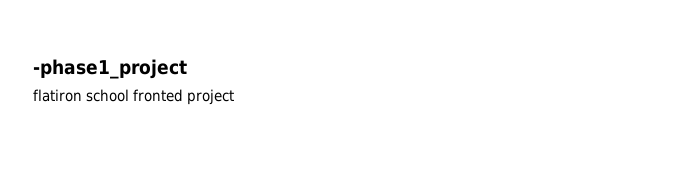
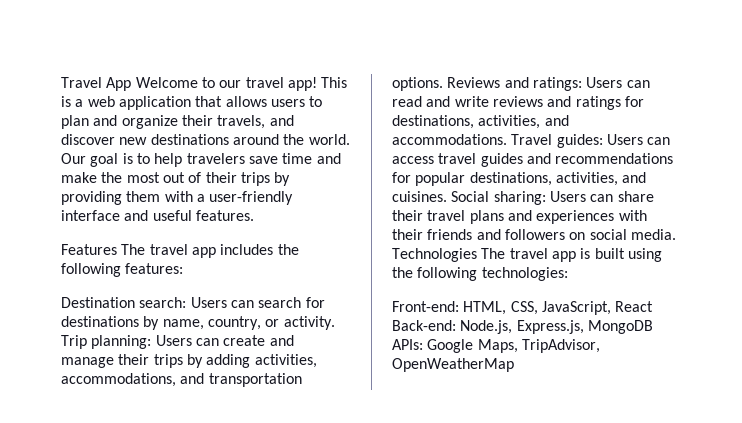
- -phase1_project
- flatiron school fronted project
+ Travel App Welcome to our travel app! This is a web application that allows users to plan and organize their travels, and discover new destinations around the world. Our goal is to help travelers save time and make the most out of their trips by providing them with a user-friendly interface and useful features.
+ Features The travel app includes the following features:
+ Destination search: Users can search for destinations by name, country, or activity. Trip planning: Users can create and manage their trips by adding activities, accommodations, and transportation options. Reviews and ratings: Users can read and write reviews and ratings for destinations, activities, and accommodations. Travel guides: Users can access travel guides and recommendations for popular destinations, activities, and cuisines. Social sharing: Users can share their travel plans and experiences with their friends and followers on social media. Technologies The travel app is built using the following technologies:
+ Front-end: HTML, CSS, JavaScript, React Back-end: Node.js, Express.js, MongoDB APIs: Google Maps, TripAdvisor, OpenWeatherMap

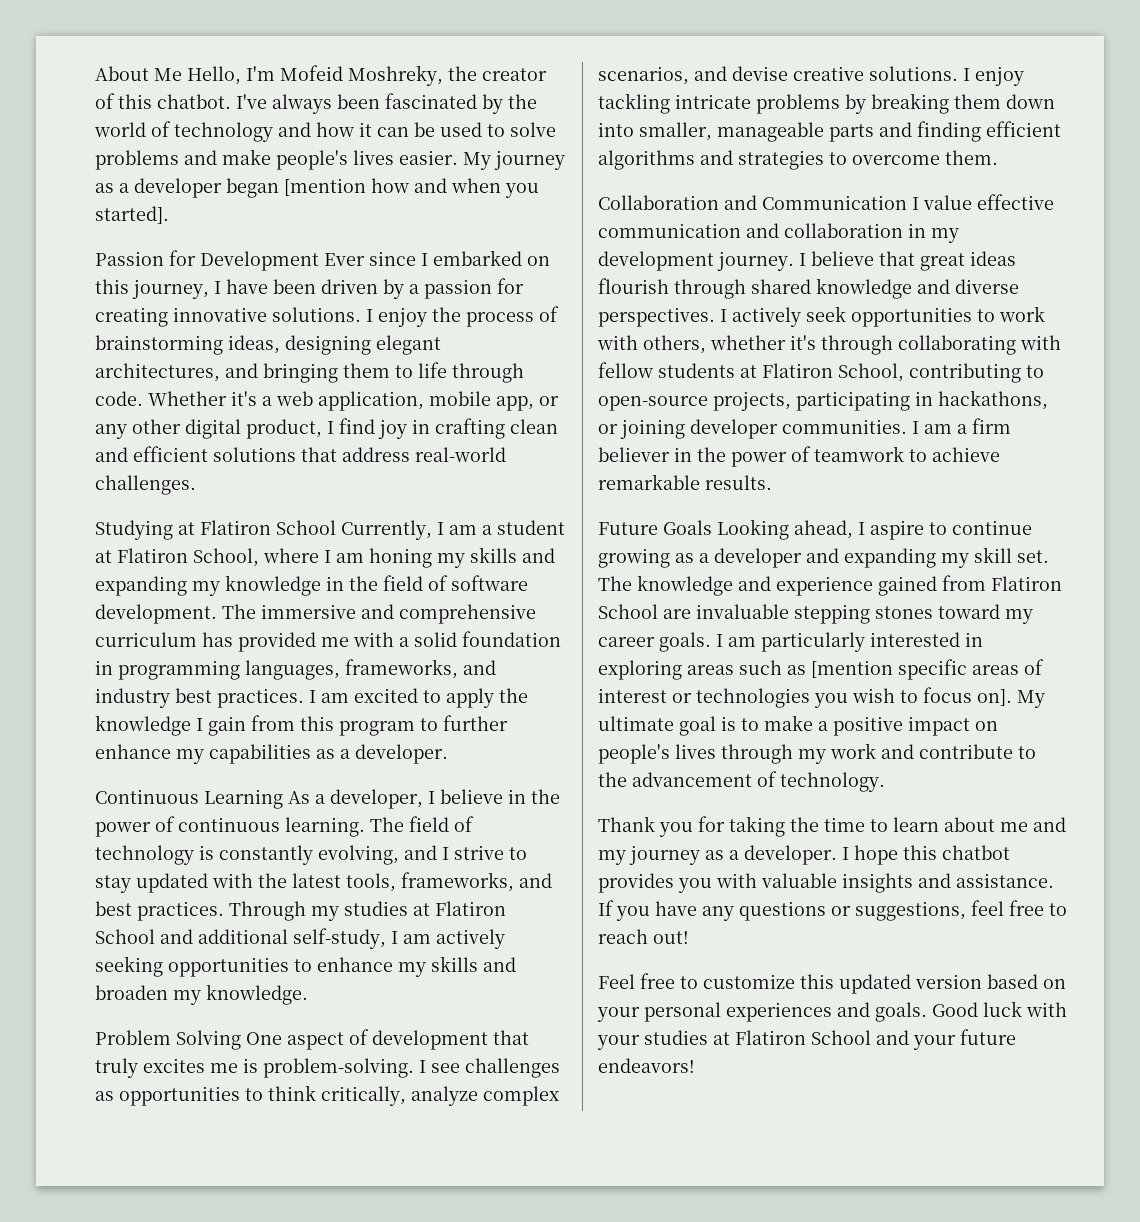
- Travel App Welcome to our travel app! This is a web application that allows users to plan and organize their travels, and discover new destinations around the world. Our goal is to help travelers save time and make the most out of their trips by providing them with a user-friendly interface and useful features.
- Features The travel app includes the following features:
- Destination search: Users can search for destinations by name, country, or activity. Trip planning: Users can create and manage their trips by adding activities, accommodations, and transportation options. Reviews and ratings: Users can read and write reviews and ratings for destinations, activities, and accommodations. Travel guides: Users can access travel guides and recommendations for popular destinations, activities, and cuisines. Social sharing: Users can share their travel plans and experiences with their friends and followers on social media. Technologies The travel app is built using the following technologies:
- Front-end: HTML, CSS, JavaScript, React Back-end: Node.js, Express.js, MongoDB APIs: Google Maps, TripAdvisor, OpenWeatherMap
+ About Me Hello, I'm Mofeid Moshreky, the creator of this chatbot. I've always been fascinated by the world of technology and how it can be used to solve problems and make people's lives easier. My journey as a developer began [mention how and when you started].
+ Passion for Development Ever since I embarked on this journey, I have been driven by a passion for creating innovative solutions. I enjoy the process of brainstorming ideas, designing elegant architectures, and bringing them to life through code. Whether it's a web application, mobile app, or any other digital product, I find joy in crafting clean and efficient solutions that address real-world challenges.
+ Studying at Flatiron School Currently, I am a student at Flatiron School, where I am honing my skills and expanding my knowledge in the field of software development. The immersive and comprehensive curriculum has provided me with a solid foundation in programming languages, frameworks, and industry best practices. I am excited to apply the knowledge I gain from this program to further enhance my capabilities as a developer.
+ Continuous Learning As a developer, I believe in the power of continuous learning. The field of technology is constantly evolving, and I strive to stay updated with the latest tools, frameworks, and best practices. Through my studies at Flatiron School and additional self-study, I am actively seeking opportunities to enhance my skills and broaden my knowledge.
+ Problem Solving One aspect of development that truly excites me is problem-solving. I see challenges as opportunities to think critically, analyze complex scenarios, and devise creative solutions. I enjoy tackling intricate problems by breaking them down into smaller, manageable parts and finding efficient algorithms and strategies to overcome them.
+ Collaboration and Communication I value effective communication and collaboration in my development journey. I believe that great ideas flourish through shared knowledge and diverse perspectives. I actively seek opportunities to work with others, whether it's through collaborating with fellow students at Flatiron School, contributing to open-source projects, participating in hackathons, or joining developer communities. I am a firm believer in the power of teamwork to achieve remarkable results.
+ Future Goals Looking ahead, I aspire to continue growing as a developer and expanding my skill set. The knowledge and experience gained from Flatiron School are invaluable stepping stones toward my career goals. I am particularly interested in exploring areas such as [mention specific areas of interest or technologies you wish to focus on]. My ultimate goal is to make a positive impact on people's lives through my work and contribute to the advancement of technology.
+ Thank you for taking the time to learn about me and my journey as a developer. I hope this chatbot provides you with valuable insights and assistance. If you have any questions or suggestions, feel free to reach out!
+ Feel free to customize this updated version based on your personal experiences and goals. Good luck with your studies at Flatiron School and your future endeavors!

